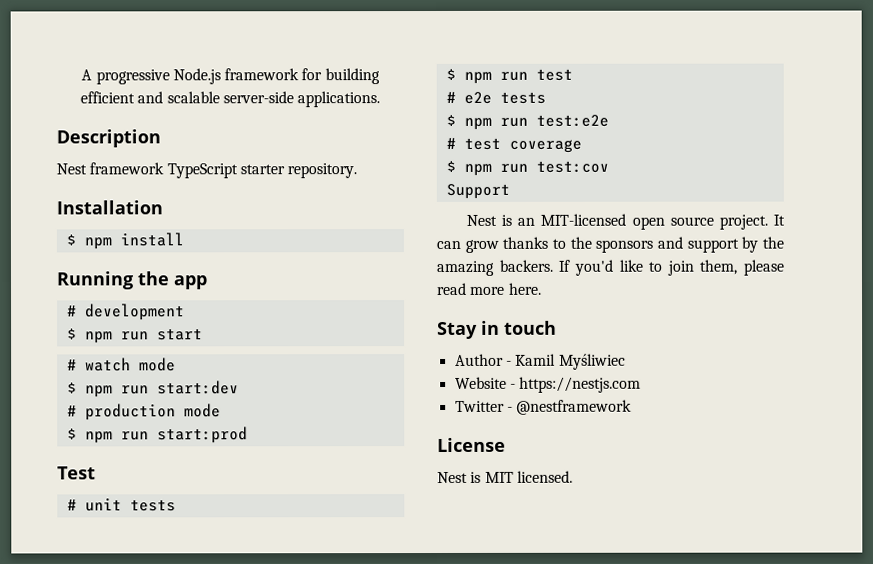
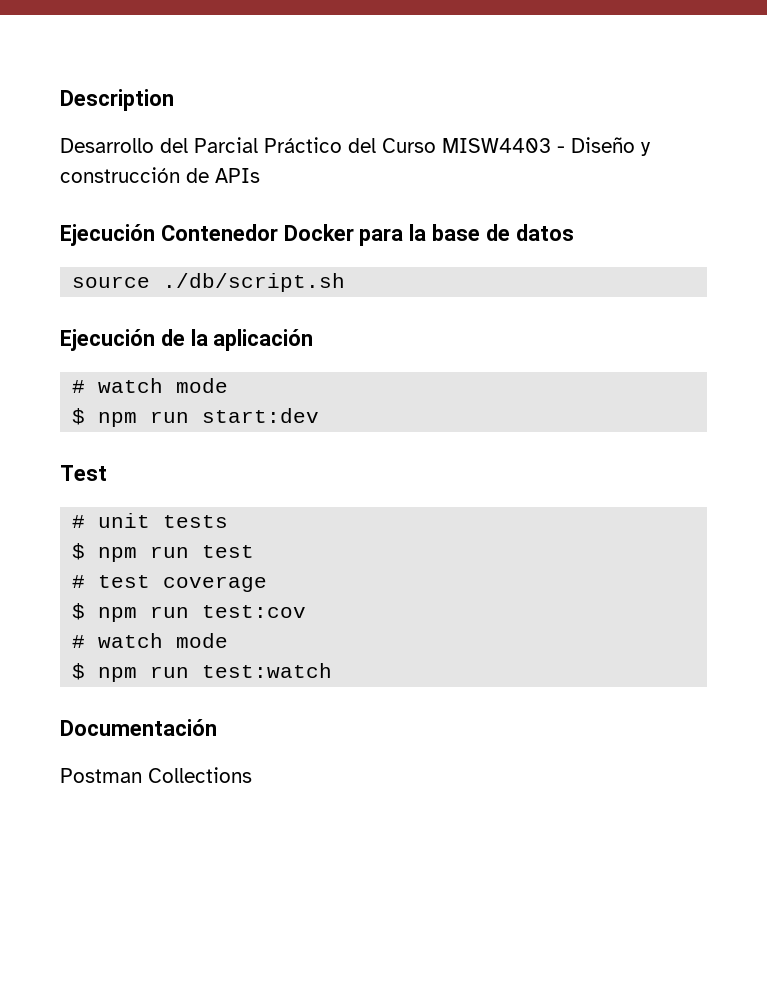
- A progressive Node.js framework for building efficient and scalable server-side applications.
  Description
- Nest framework TypeScript starter repository.
- Installation
- $ npm install
- Running the app
- # development
- $ npm run start
+ Desarrollo del Parcial Práctico del Curso MISW4403 - Diseño y construcción de APIs
+ Ejecución Contenedor Docker para la base de datos
+ source ./db/script.sh
+ Ejecución de la aplicación
- # production mode
- $ npm run start:prod
- # e2e tests
- $ npm run test:e2e
  $ npm run test:cov
- Support
- Nest is an MIT-licensed open source project. It can grow thanks to the sponsors and support by the amazing backers. If you'd like to join them, please read more here.
- Stay in touch
- Author - Kamil Myśliwiec
- Website - https://nestjs.com
- Twitter - @nestframework
- License
- Nest is MIT licensed.
+ # watch mode
+ $ npm run test:watch
+ Documentación
+ Postman Collections

